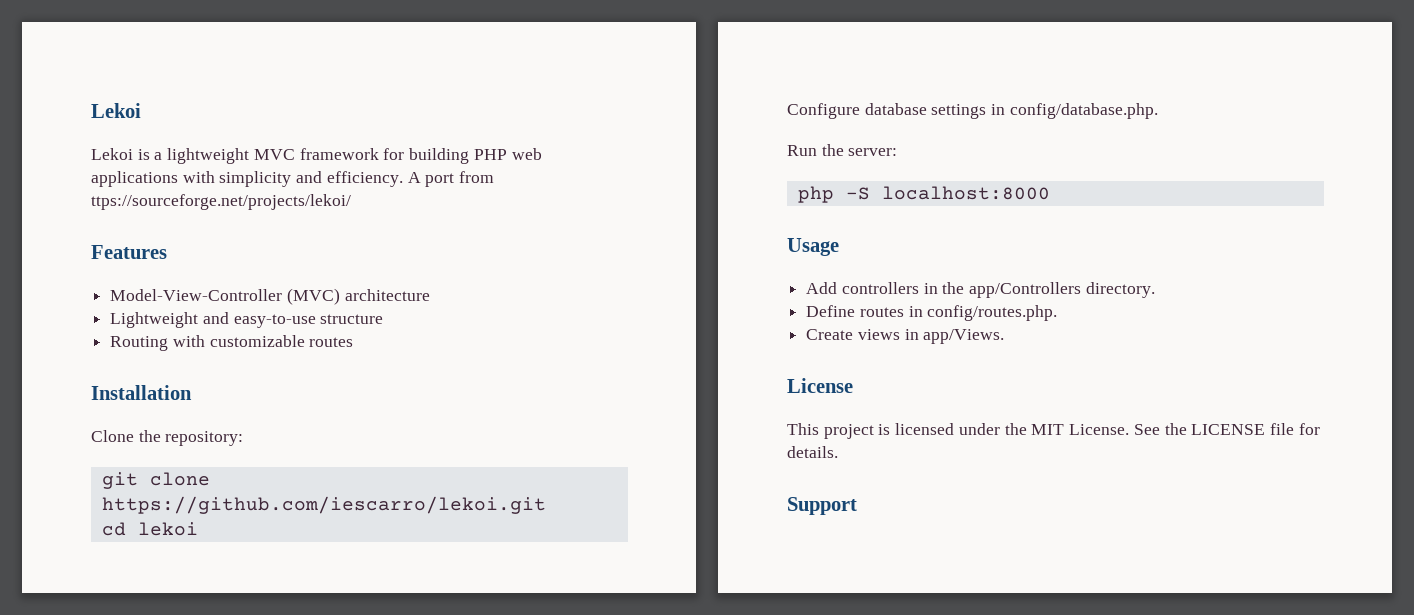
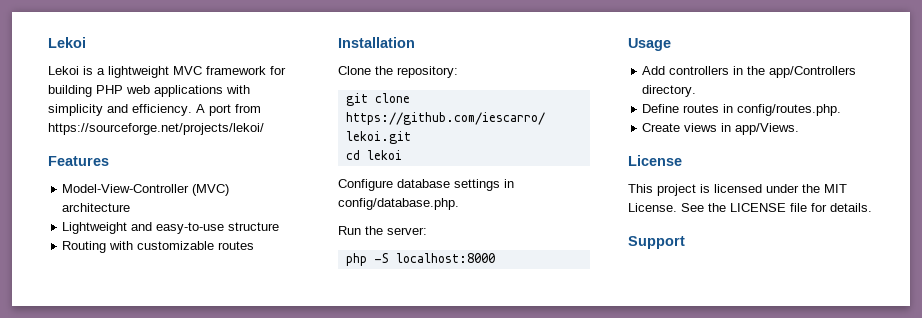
- A port from ttps://sourceforge.net/projects/lekoi/
+ A port from https://sourceforge.net/projects/lekoi/

